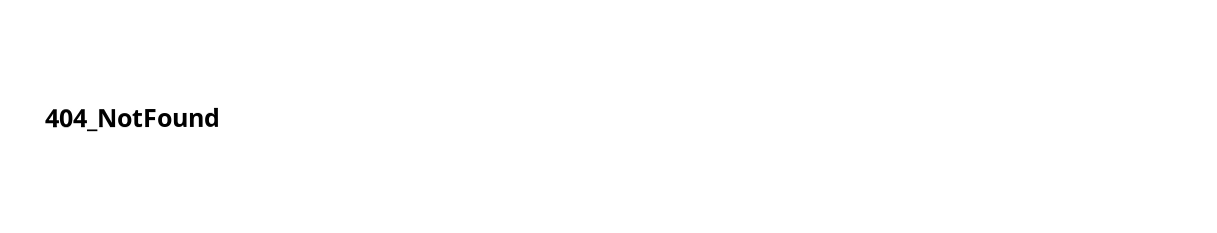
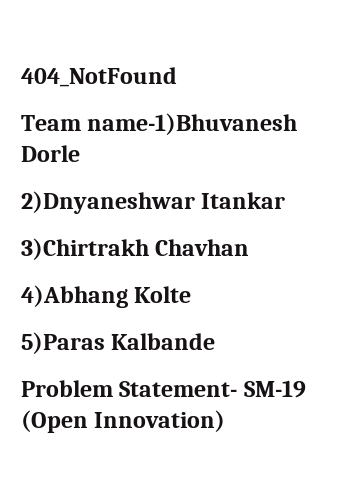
+ Team name-1)Bhuvanesh Dorle
+ 2)Dnyaneshwar Itankar
+ 3)Chirtrakh Chavhan
+ 4)Abhang Kolte
+ 5)Paras Kalbande
+ Problem Statement- SM-19 (Open Innovation)

